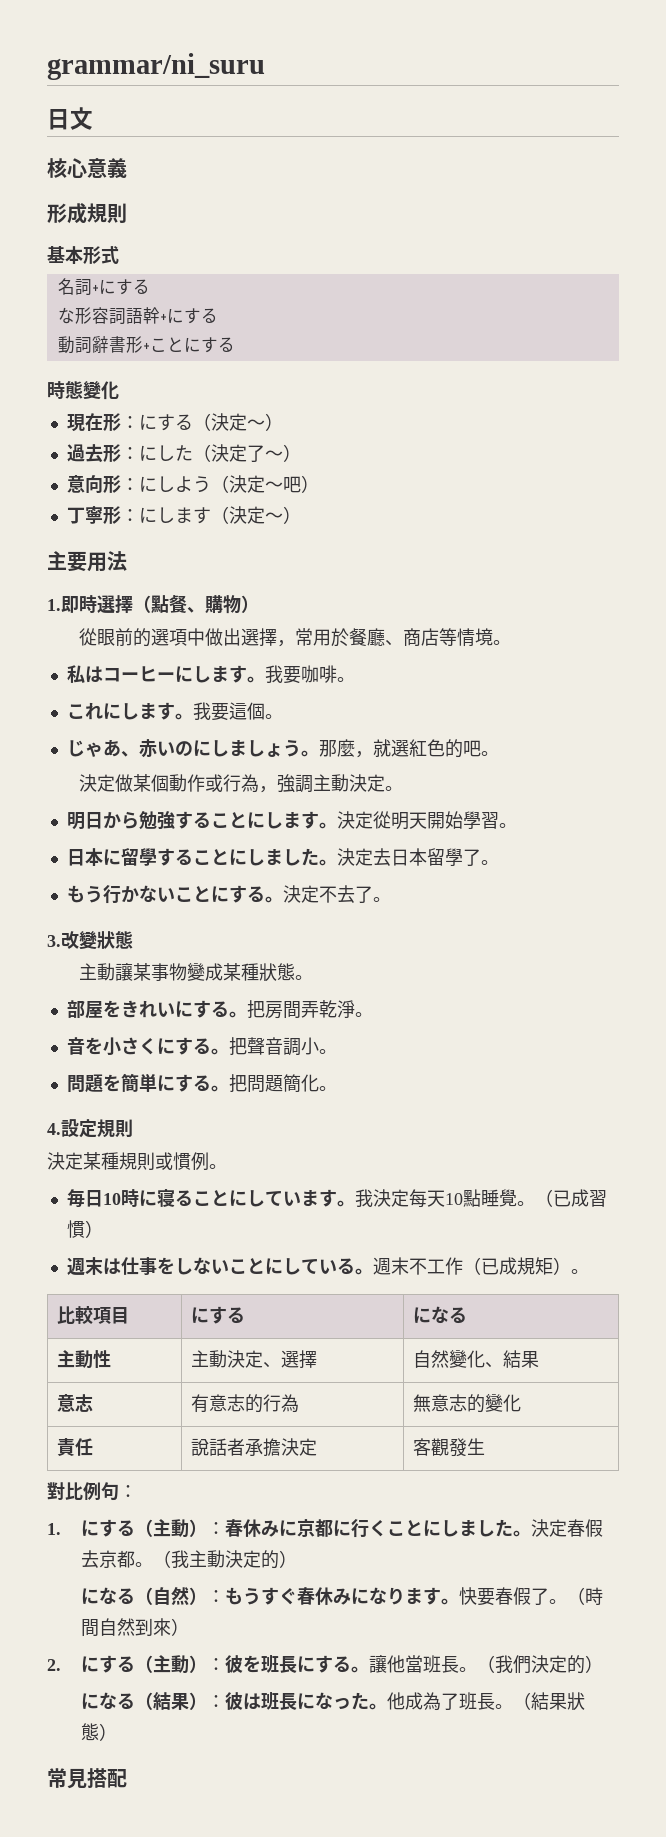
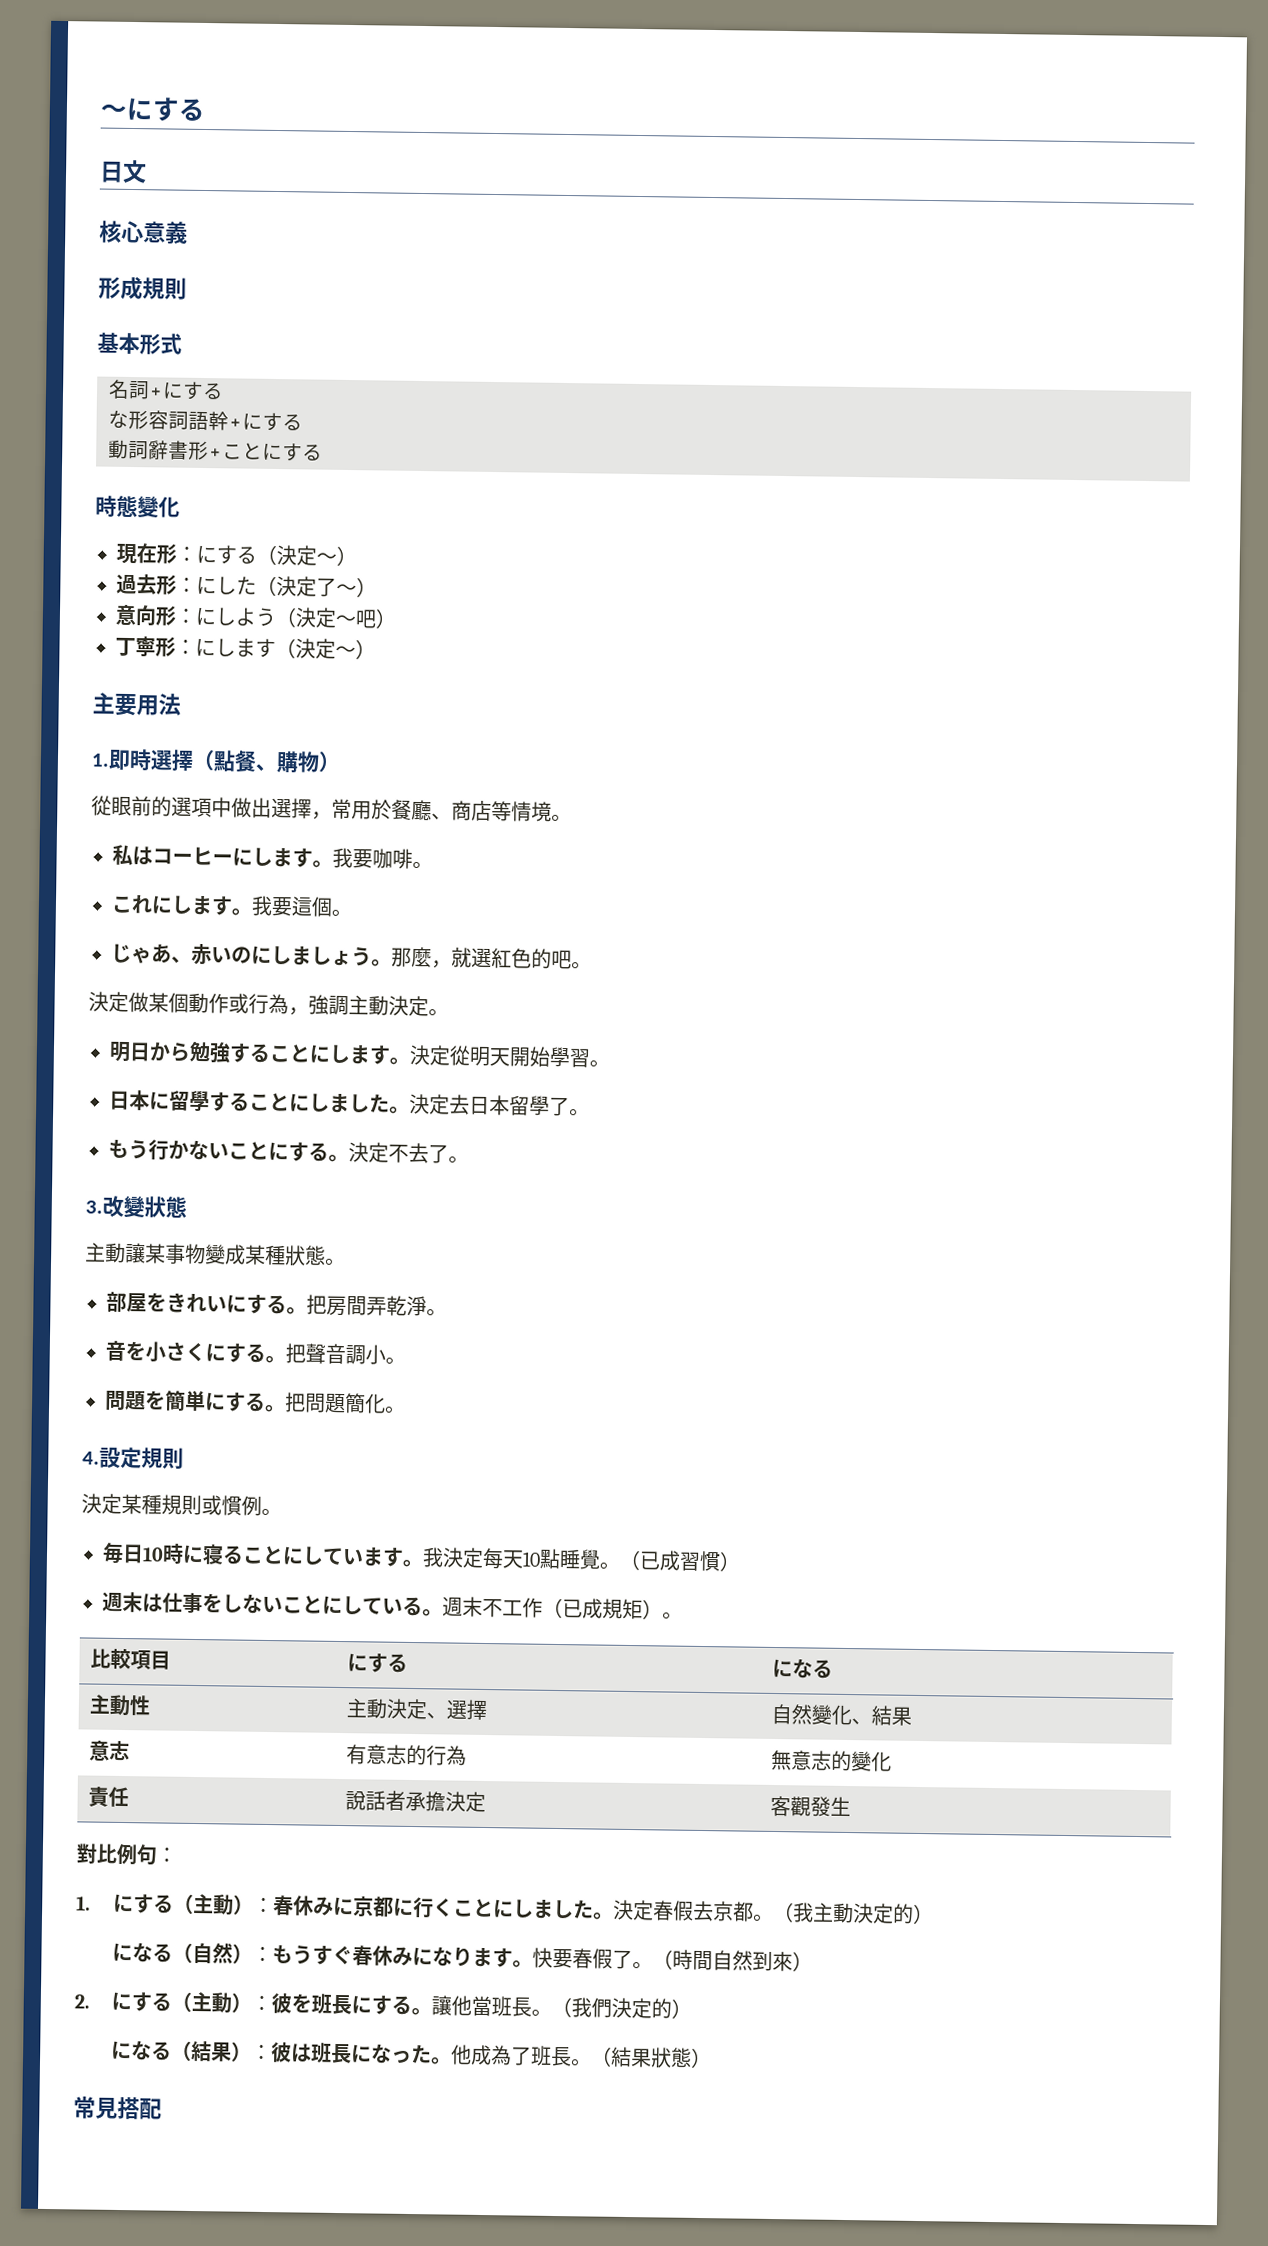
- grammar/ni_suru
+ ～にする

